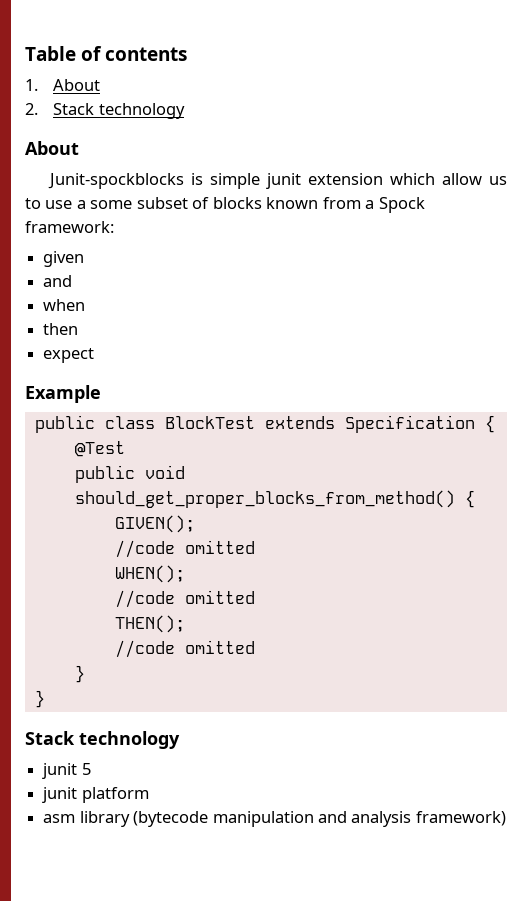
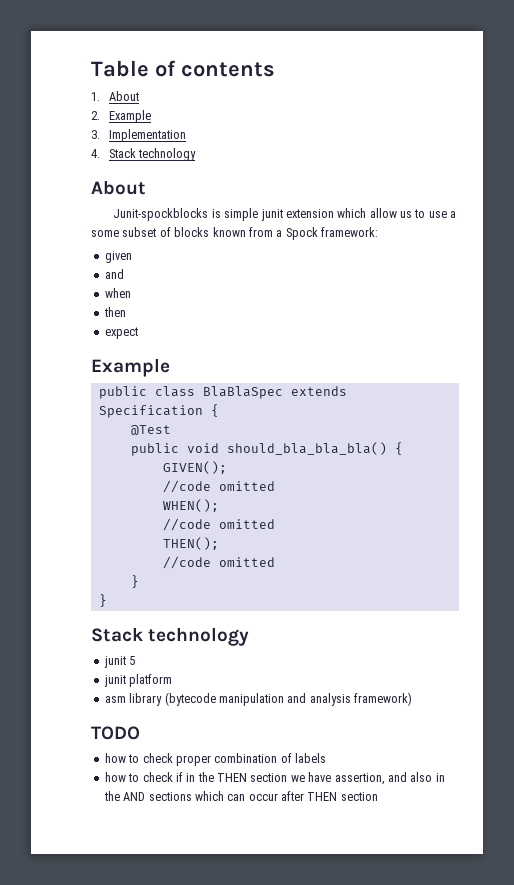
- 2. Stack technology
+ 2. Example
+ 3. Implementation
+ 4. Stack technology
- public class BlockTest extends Specification {
+ public class BlaBlaSpec extends Specification {
- public void should_get_proper_blocks_from_method() {
+ public void should_bla_bla_bla() {
+ TODO
+ how to check proper combination of labels
+ how to check if in the THEN section we have assertion, and also in the AND sections which can occur after THEN section

